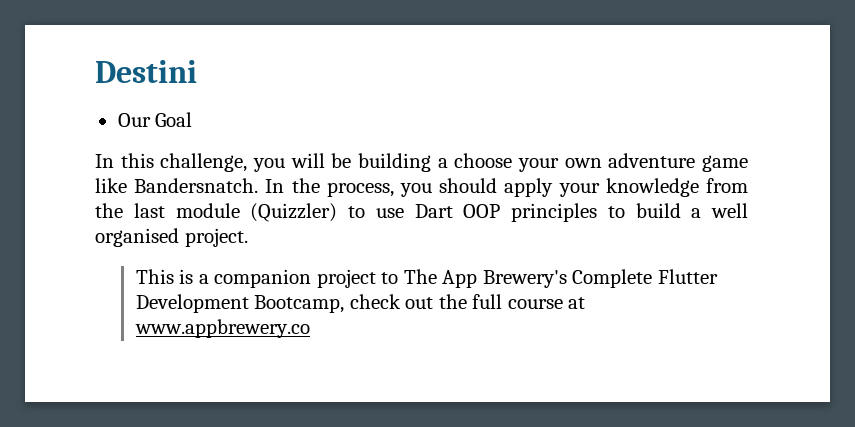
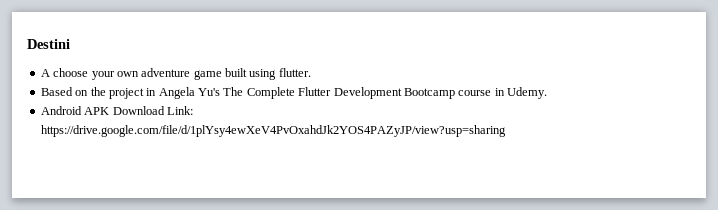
- Our Goal
- In this challenge, you will be building a choose your own adventure game like Bandersnatch. In the process, you should apply your knowledge from the last module (Quizzler) to use Dart OOP principles to build a well organised project.
- This is a companion project to The App Brewery's Complete Flutter Development Bootcamp, check out the full course at www.appbrewery.co
+ A choose your own adventure game built using flutter.
+ Based on the project in Angela Yu's The Complete Flutter Development Bootcamp course in Udemy.
+ Android APK Download Link: https://drive.google.com/file/d/1plYsy4ewXeV4PvOxahdJk2YOS4PAZyJP/view?usp=sharing

